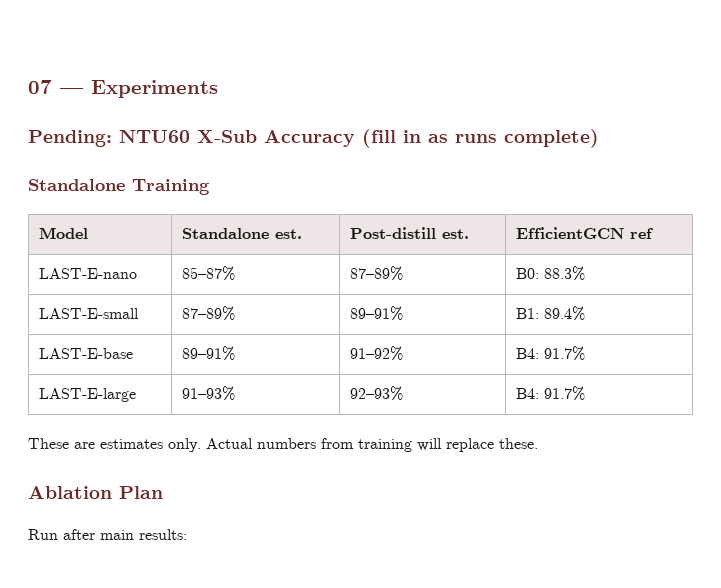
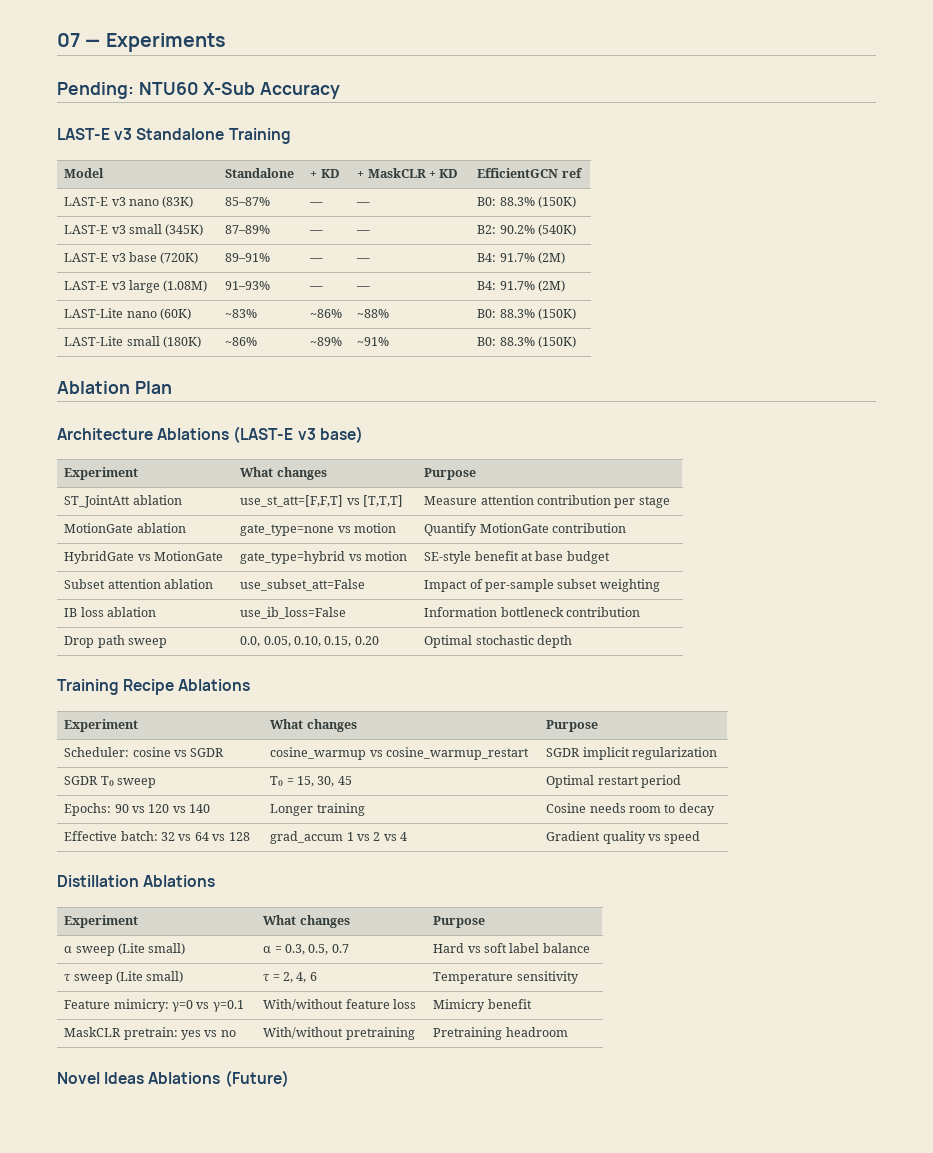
- Pending: NTU60 X-Sub Accuracy (fill in as runs complete)
- Standalone Training
+ Pending: NTU60 X-Sub Accuracy
+ LAST-E v3 Standalone Training
- Model | Standalone est. | Post-distill est. | EfficientGCN ref
- LAST-E-nano | 85–87% | 87–89% | B0: 88.3%
- LAST-E-small | 87–89% | 89–91% | B1: 89.4%
- LAST-E-base | 89–91% | 91–92% | B4: 91.7%
- LAST-E-large | 91–93% | 92–93% | B4: 91.7%
- These are estimates only. Actual numbers from training will replace these.
+ Model | Standalone | + KD | + MaskCLR + KD | EfficientGCN ref
+ LAST-E v3 nano (83K) | 85–87% | — | — | B0: 88.3% (150K)
+ LAST-E v3 small (345K) | 87–89% | — | — | B2: 90.2% (540K)
+ LAST-E v3 base (720K) | 89–91% | — | — | B4: 91.7% (2M)
+ LAST-E v3 large (1.08M) | 91–93% | — | — | B4: 91.7% (2M)
+ LAST-Lite nano (60K) | ~83% | ~86% | ~88% | B0: 88.3% (150K)
+ LAST-Lite small (180K) | ~86% | ~89% | ~91% | B0: 88.3% (150K)
  Ablation Plan
- Run after main results:
+ Architecture Ablations (LAST-E v3 base)
+ Experiment | What changes | Purpose
+ ST_JointAtt ablation | use_st_att=[F,F,T] vs [T,T,T] | Measure attention contribution per stage
+ MotionGate ablation | gate_type=none vs motion | Quantify MotionGate contribution
+ HybridGate vs MotionGate | gate_type=hybrid vs motion | SE-style benefit at base budget
+ Subset attention ablation | use_subset_att=False | Impact of per-sample subset weighting
+ IB loss ablation | use_ib_loss=False | Information bottleneck contribution
+ Drop path sweep | 0.0, 0.05, 0.10, 0.15, 0.20 | Optimal stochastic depth
+ Training Recipe Ablations
+ Experiment | What changes | Purpose
+ Scheduler: cosine vs SGDR | cosine_warmup vs cosine_warmup_restart | SGDR implicit regularization
+ SGDR T₀ sweep | T₀ = 15, 30, 45 | Optimal restart period
+ Epochs: 90 vs 120 vs 140 | Longer training | Cosine needs room to decay
+ Effective batch: 32 vs 64 vs 128 | grad_accum 1 vs 2 vs 4 | Gradient quality vs speed
+ Distillation Ablations
+ Experiment | What changes | Purpose
+ α sweep (Lite small) | α = 0.3, 0.5, 0.7 | Hard vs soft label balance
+ τ sweep (Lite small) | τ = 2, 4, 6 | Temperature sensitivity
+ Feature mimicry: γ=0 vs γ=0.1 | With/without feature loss | Mimicry benefit
+ MaskCLR pretrain: yes vs no | With/without pretraining | Pretraining headroom
+ Novel Ideas Ablations (Future)

